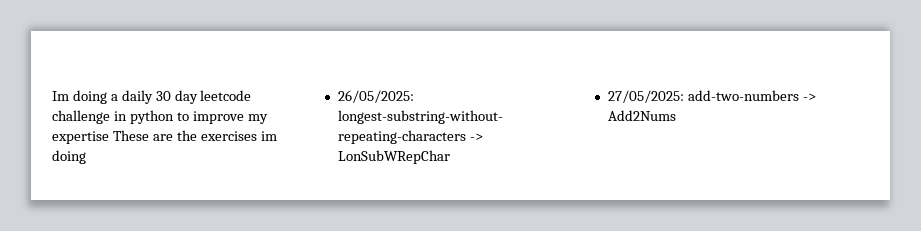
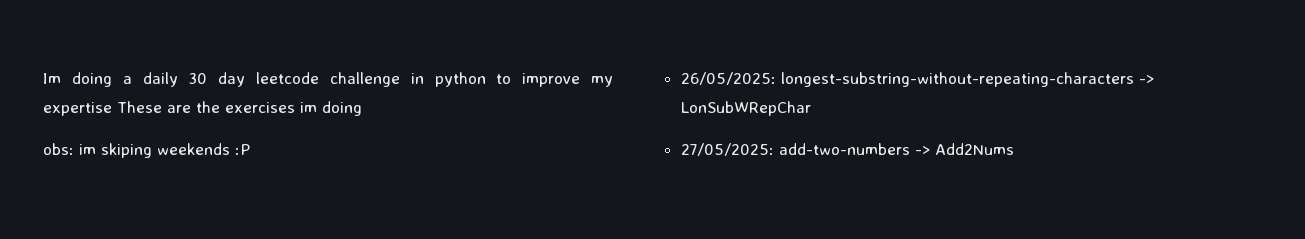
+ obs: im skiping weekends :P

